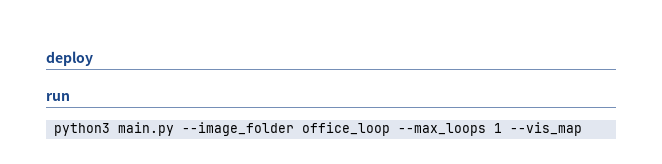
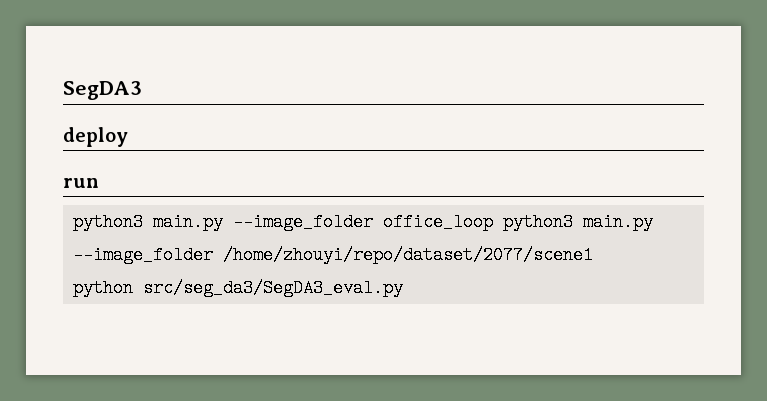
+ SegDA3
- python3 main.py --image_folder office_loop --max_loops 1 --vis_map
+ python3 main.py --image_folder office_loop python3 main.py --image_folder /home/zhouyi/repo/dataset/2077/scene1
+ python src/seg_da3/SegDA3_eval.py

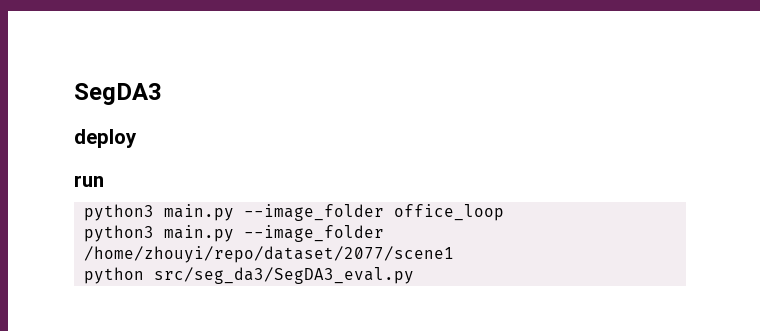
- python3 main.py --image_folder office_loop python3 main.py --image_folder /home/zhouyi/repo/dataset/2077/scene1
+ python3 main.py --image_folder office_loop
+ python3 main.py --image_folder /home/zhouyi/repo/dataset/2077/scene1

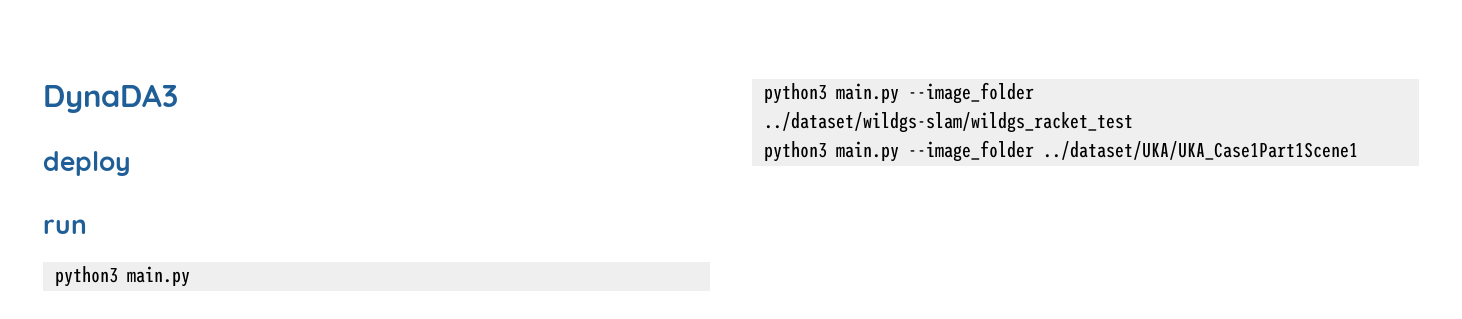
- SegDA3
+ DynaDA3
  run
- python3 main.py --image_folder office_loop
- python3 main.py --image_folder /home/zhouyi/repo/dataset/2077/scene1
- python src/seg_da3/SegDA3_eval.py
+ python3 main.py
+ python3 main.py --image_folder ../dataset/wildgs-slam/wildgs_racket_test
+ python3 main.py --image_folder ../dataset/UKA/UKA_Case1Part1Scene1

